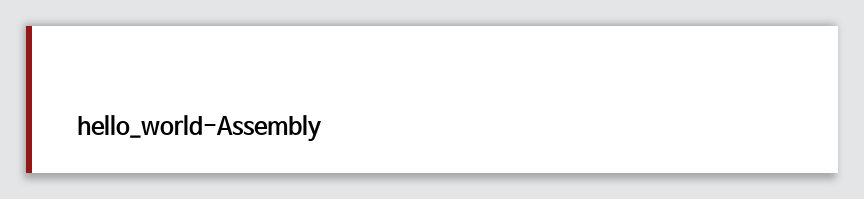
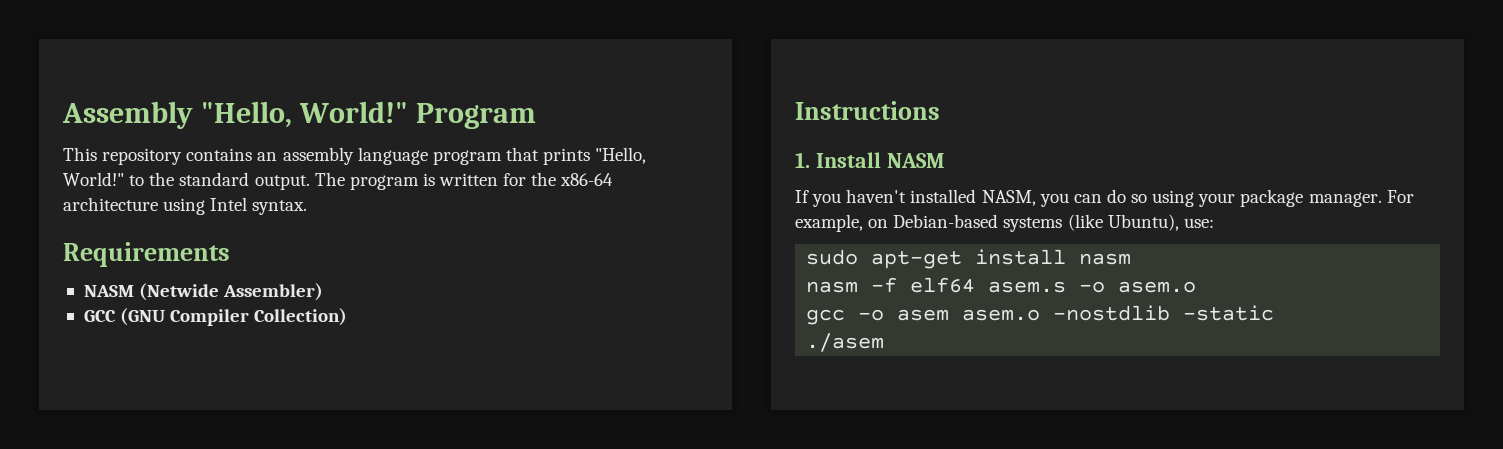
- hello_world-Assembly
+ Assembly "Hello, World!" Program
+ This repository contains an assembly language program that prints "Hello, World!" to the standard output. The program is written for the x86-64 architecture using Intel syntax.
+ Requirements
+ NASM (Netwide Assembler)
+ GCC (GNU Compiler Collection)
+ Instructions
+ 1. Install NASM
+ If you haven't installed NASM, you can do so using your package manager. For example, on Debian-based systems (like Ubuntu), use:
+ sudo apt-get install nasm
+ nasm -f elf64 asem.s -o asem.o
+ gcc -o asem asem.o -nostdlib -static
+ ./asem

